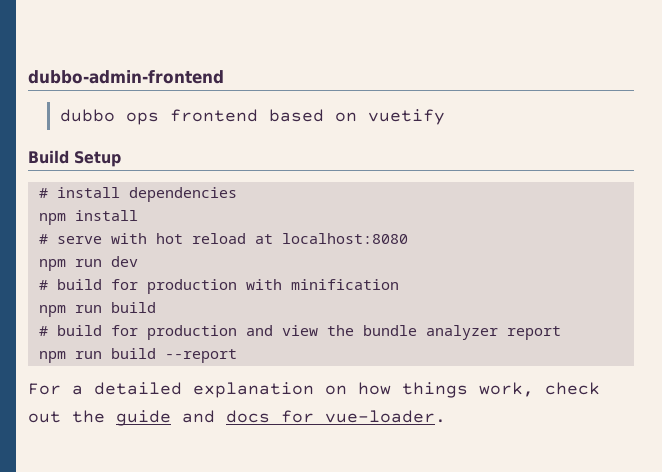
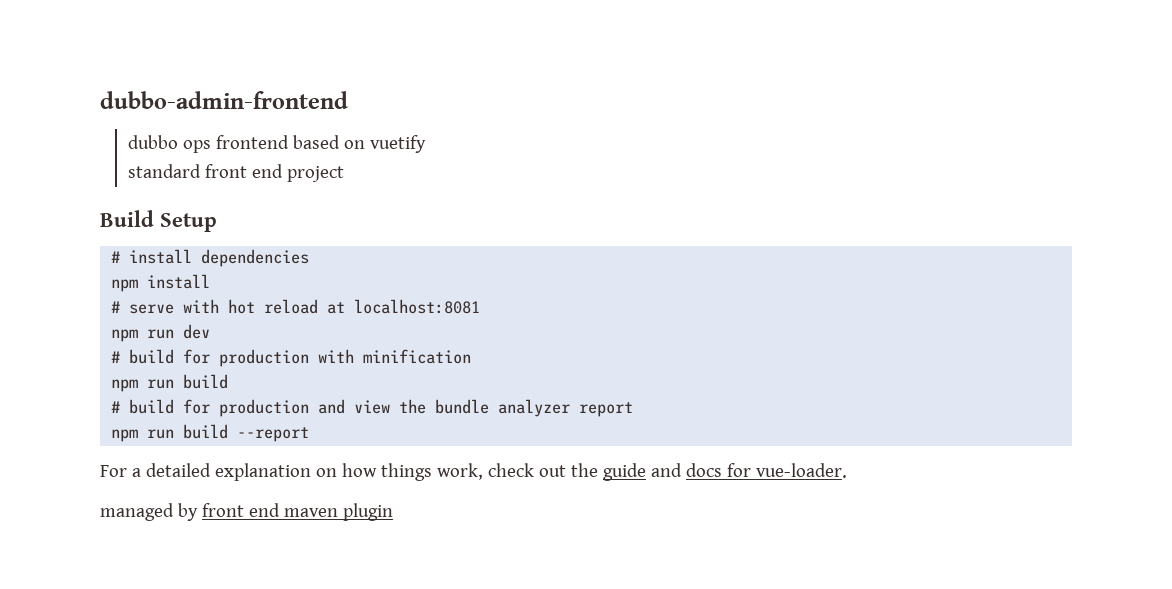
+ standard front end project
- # serve with hot reload at localhost:8080
+ # serve with hot reload at localhost:8081
+ managed by front end maven plugin

